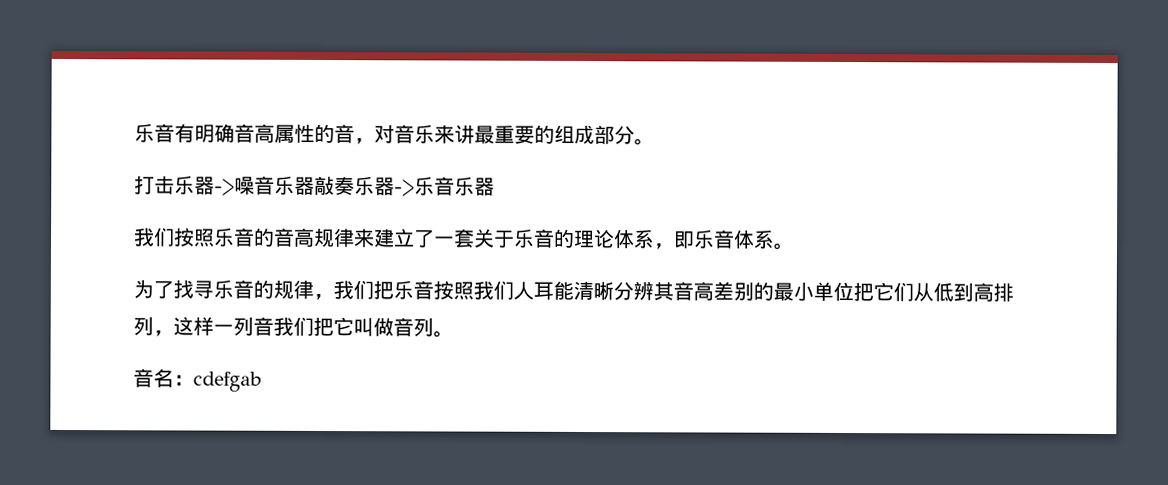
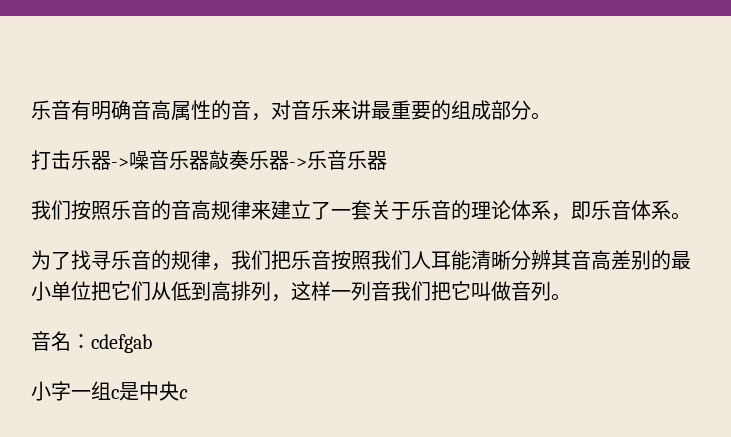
+ 小字一组c是中央c

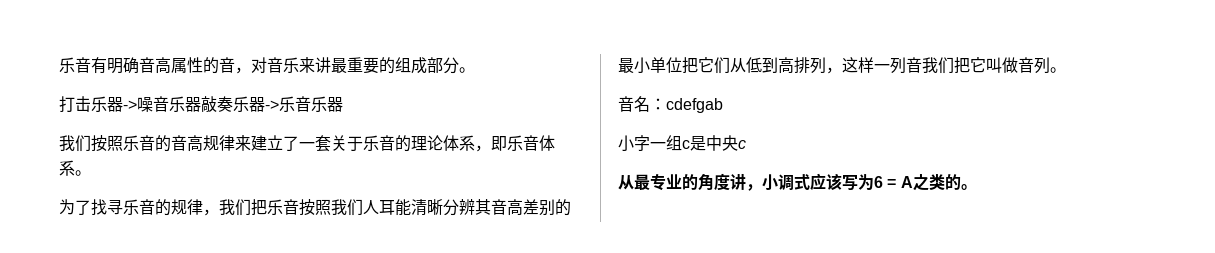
+ 从最专业的角度讲，小调式应该写为6 = A之类的。

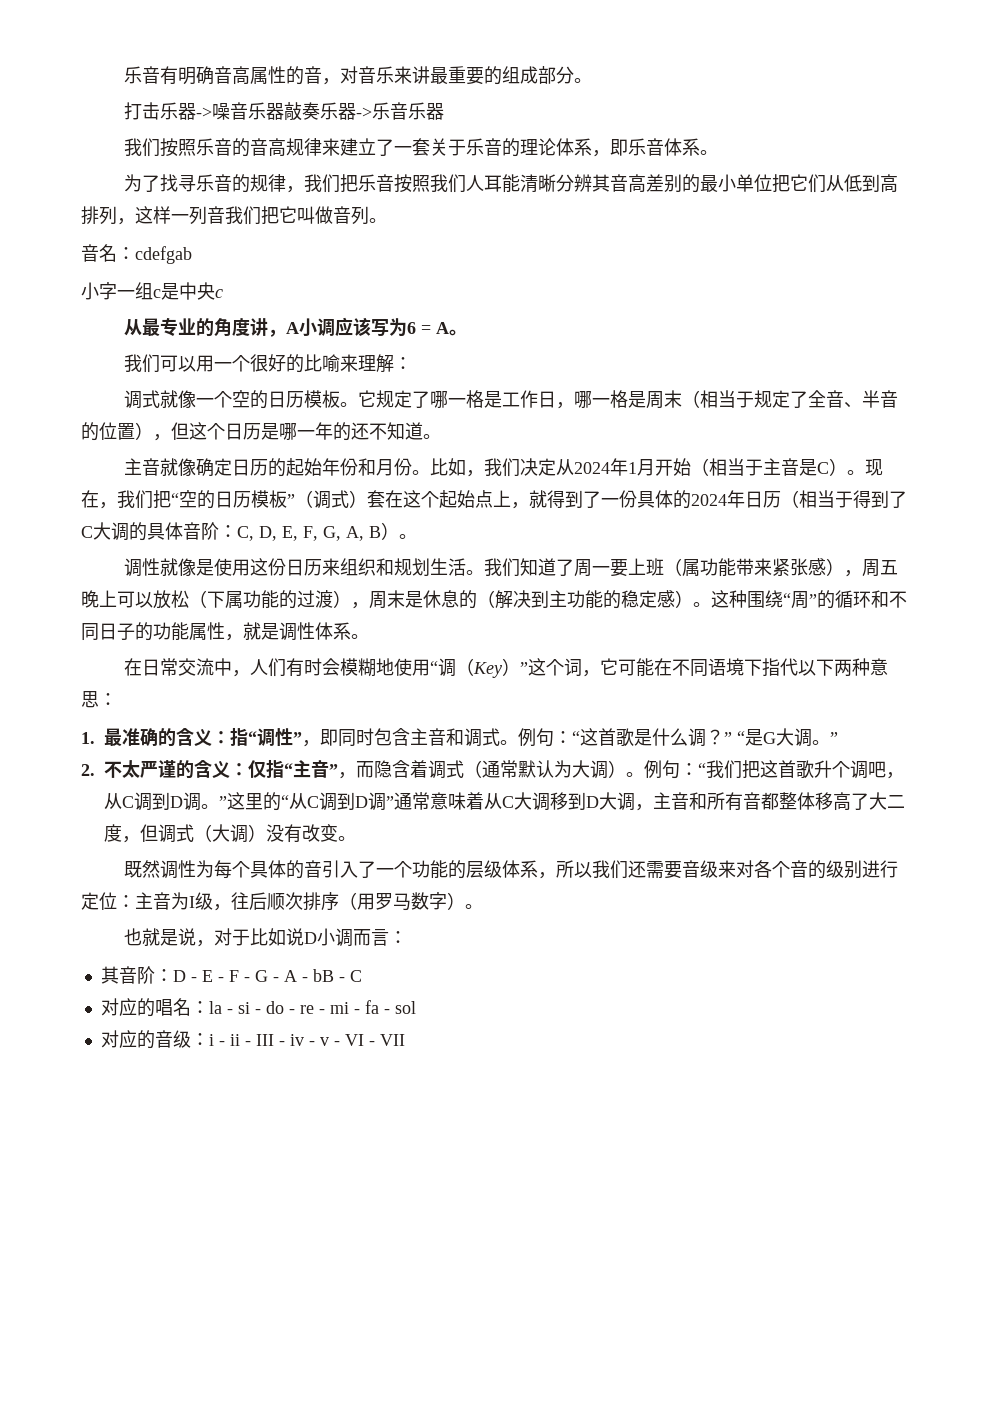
- 从最专业的角度讲，小调式应该写为6 = A之类的。
+ 从最专业的角度讲，A小调应该写为6 = A。
+ 我们可以用一个很好的比喻来理解：
+ 调式就像一个空的日历模板。它规定了哪一格是工作日，哪一格是周末（相当于规定了全音、半音的位置），但这个日历是哪一年的还不知道。
+ 主音就像确定日历的起始年份和月份。比如，我们决定从2024年1月开始（相当于主音是C）。现在，我们把“空的日历模板”（调式）套在这个起始点上，就得到了一份具体的2024年日历（相当于得到了C大调的具体音阶：C, D, E, F, G, A, B）。
+ 调性就像是使用这份日历来组织和规划生活。我们知道了周一要上班（属功能带来紧张感），周五晚上可以放松（下属功能的过渡），周末是休息的（解决到主功能的稳定感）。这种围绕“周”的循环和不同日子的功能属性，就是调性体系。
+ 在日常交流中，人们有时会模糊地使用“调（Key）”这个词，它可能在不同语境下指代以下两种意思：
+ 1.最准确的含义：指“调性”，即同时包含主音和调式。例句：“这首歌是什么调？” “是G大调。”
+ 2.不太严谨的含义：仅指“主音”，而隐含着调式（通常默认为大调）。例句：“我们把这首歌升个调吧，从C调到D调。”这里的“从C调到D调”通常意味着从C大调移到D大调，主音和所有音都整体移高了大二度，但调式（大调）没有改变。
+ 既然调性为每个具体的音引入了一个功能的层级体系，所以我们还需要音级来对各个音的级别进行定位：主音为I级，往后顺次排序（用罗马数字）。
+ 也就是说，对于比如说D小调而言：
+ 其音阶：D - E - F - G - A - bB - C
+ 对应的唱名：la - si - do - re - mi - fa - sol
+ 对应的音级：i - ii - III - iv - v - VI - VII

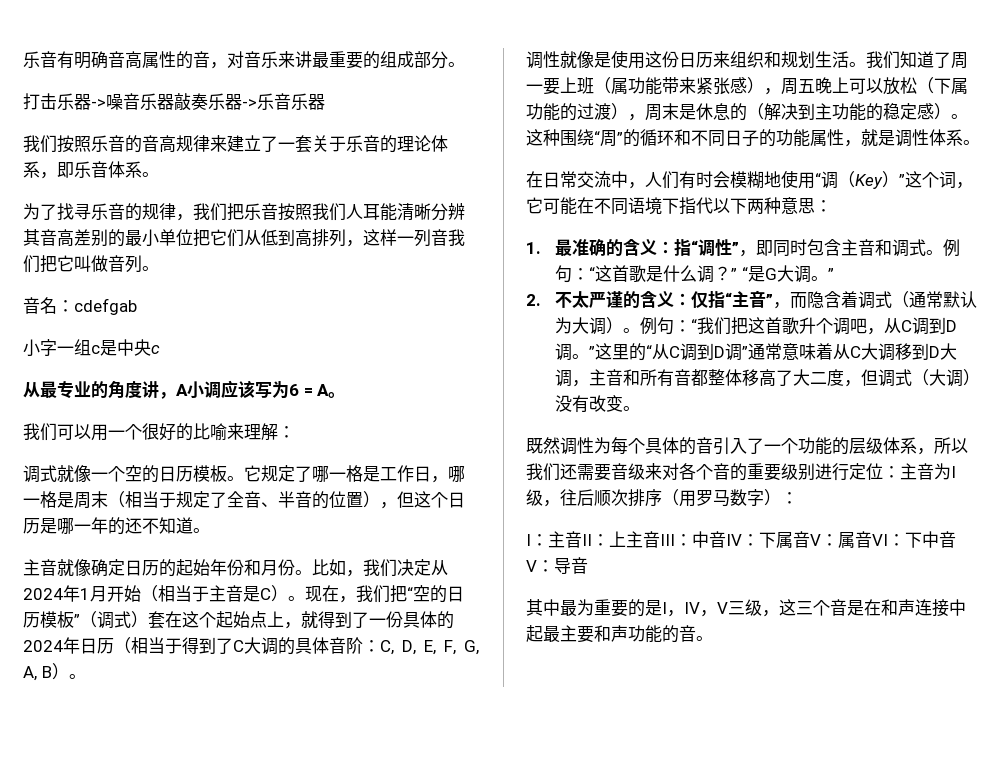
- 既然调性为每个具体的音引入了一个功能的层级体系，所以我们还需要音级来对各个音的级别进行定位：主音为I级，往后顺次排序（用罗马数字）。
- 也就是说，对于比如说D小调而言：
- 其音阶：D - E - F - G - A - bB - C
- 对应的唱名：la - si - do - re - mi - fa - sol
- 对应的音级：i - ii - III - iv - v - VI - VII
+ 既然调性为每个具体的音引入了一个功能的层级体系，所以我们还需要音级来对各个音的重要级别进行定位：主音为I级，往后顺次排序（用罗马数字）：
+ I：主音II：上主音III：中音IV：下属音V：属音VI：下中音V：导音
+ 其中最为重要的是I，IV，V三级，这三个音是在和声连接中起最主要和声功能的音。

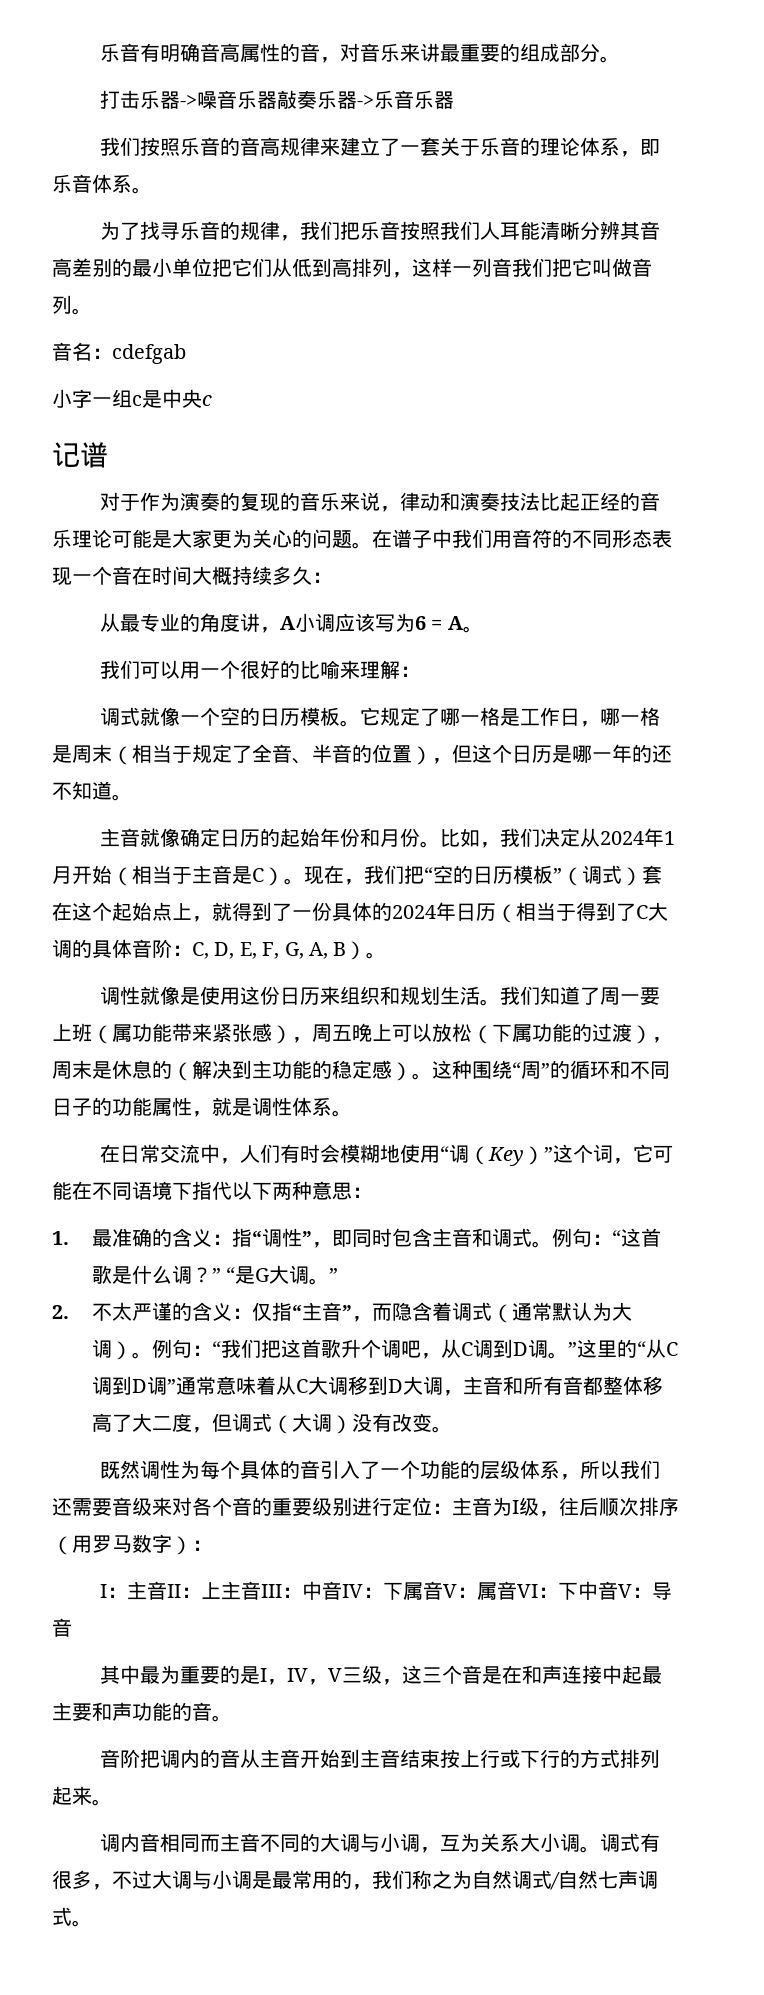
+ 记谱
+ 对于作为演奏的复现的音乐来说，律动和演奏技法比起正经的音乐理论可能是大家更为关心的问题。在谱子中我们用音符的不同形态表现一个音在时间大概持续多久：
+ 音阶把调内的音从主音开始到主音结束按上行或下行的方式排列起来。
+ 调内音相同而主音不同的大调与小调，互为关系大小调。调式有很多，不过大调与小调是最常用的，我们称之为自然调式/自然七声调式。

